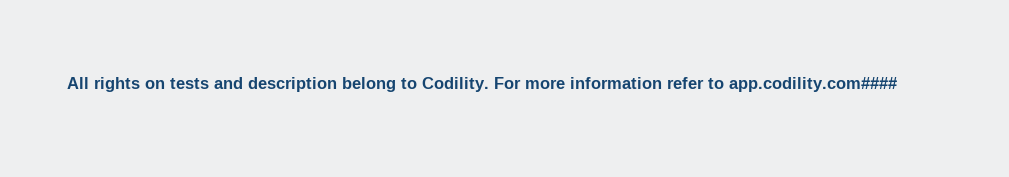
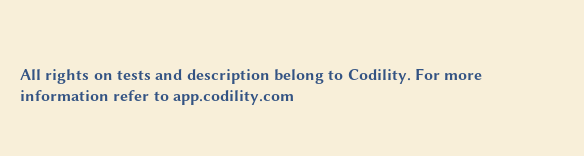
- For more information refer to app.codility.com####
+ For more information refer to app.codility.com

